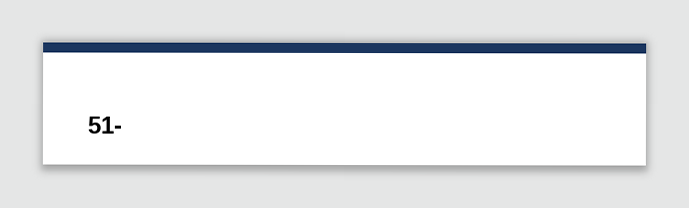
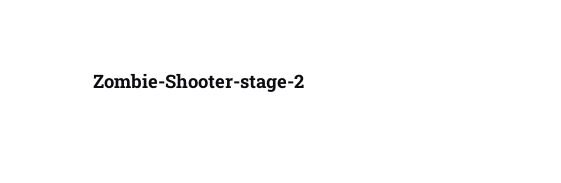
- 51-
+ Zombie-Shooter-stage-2

